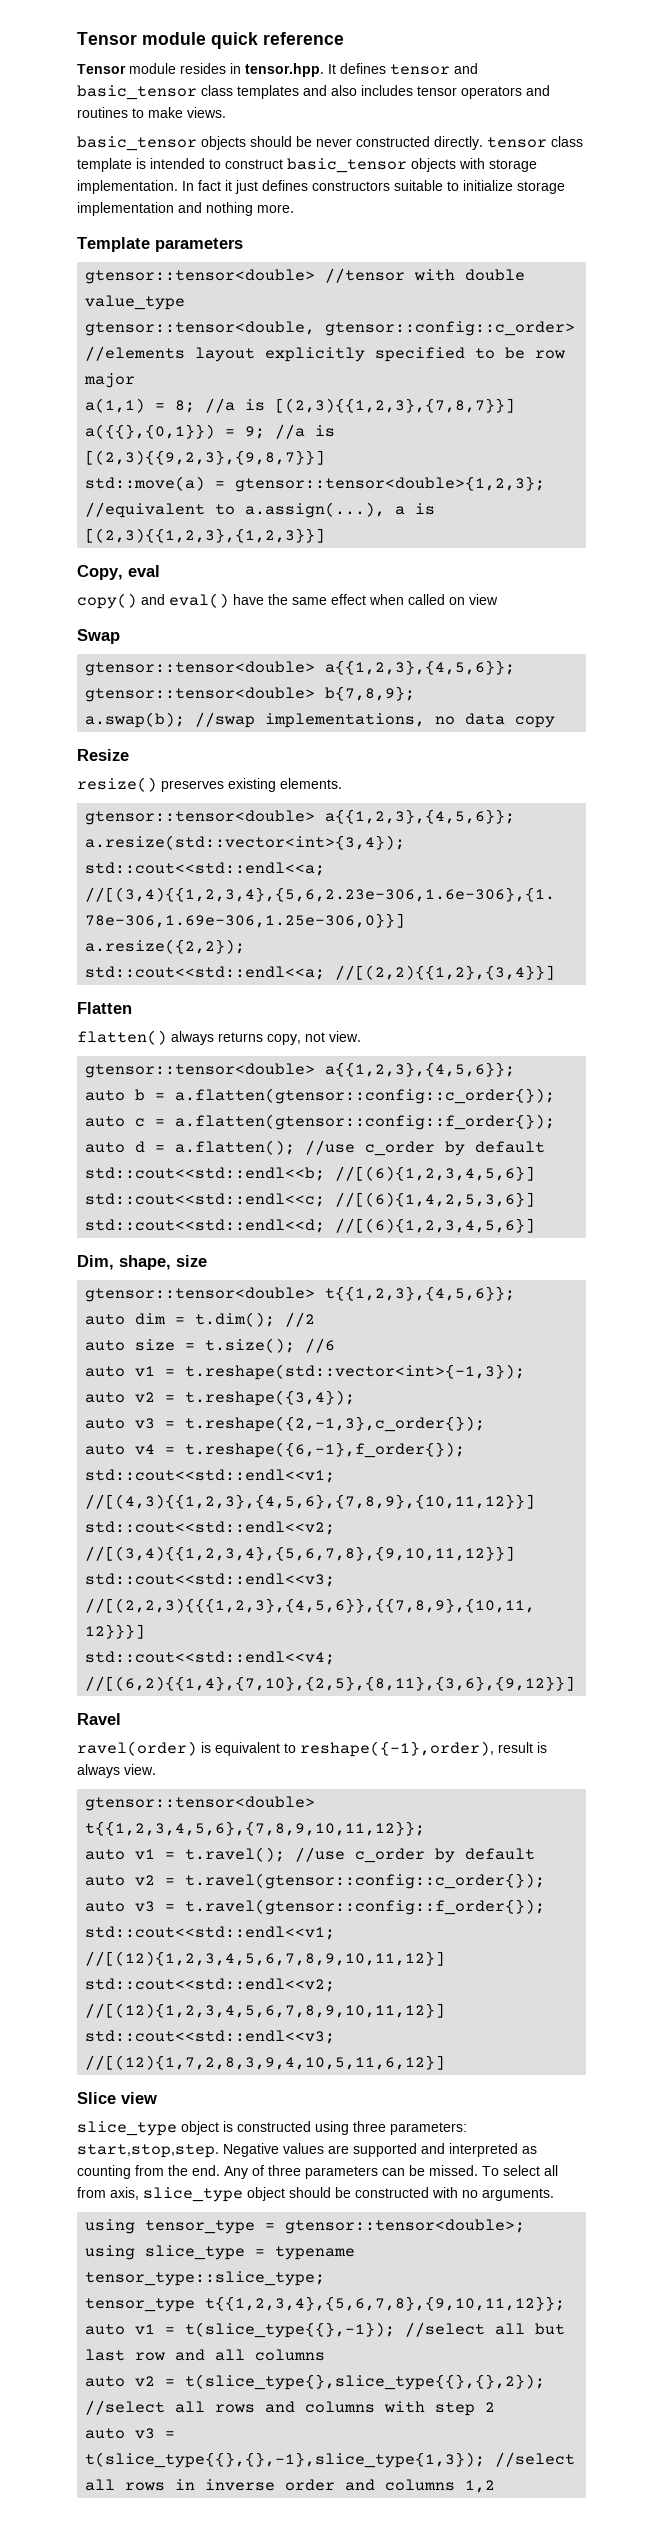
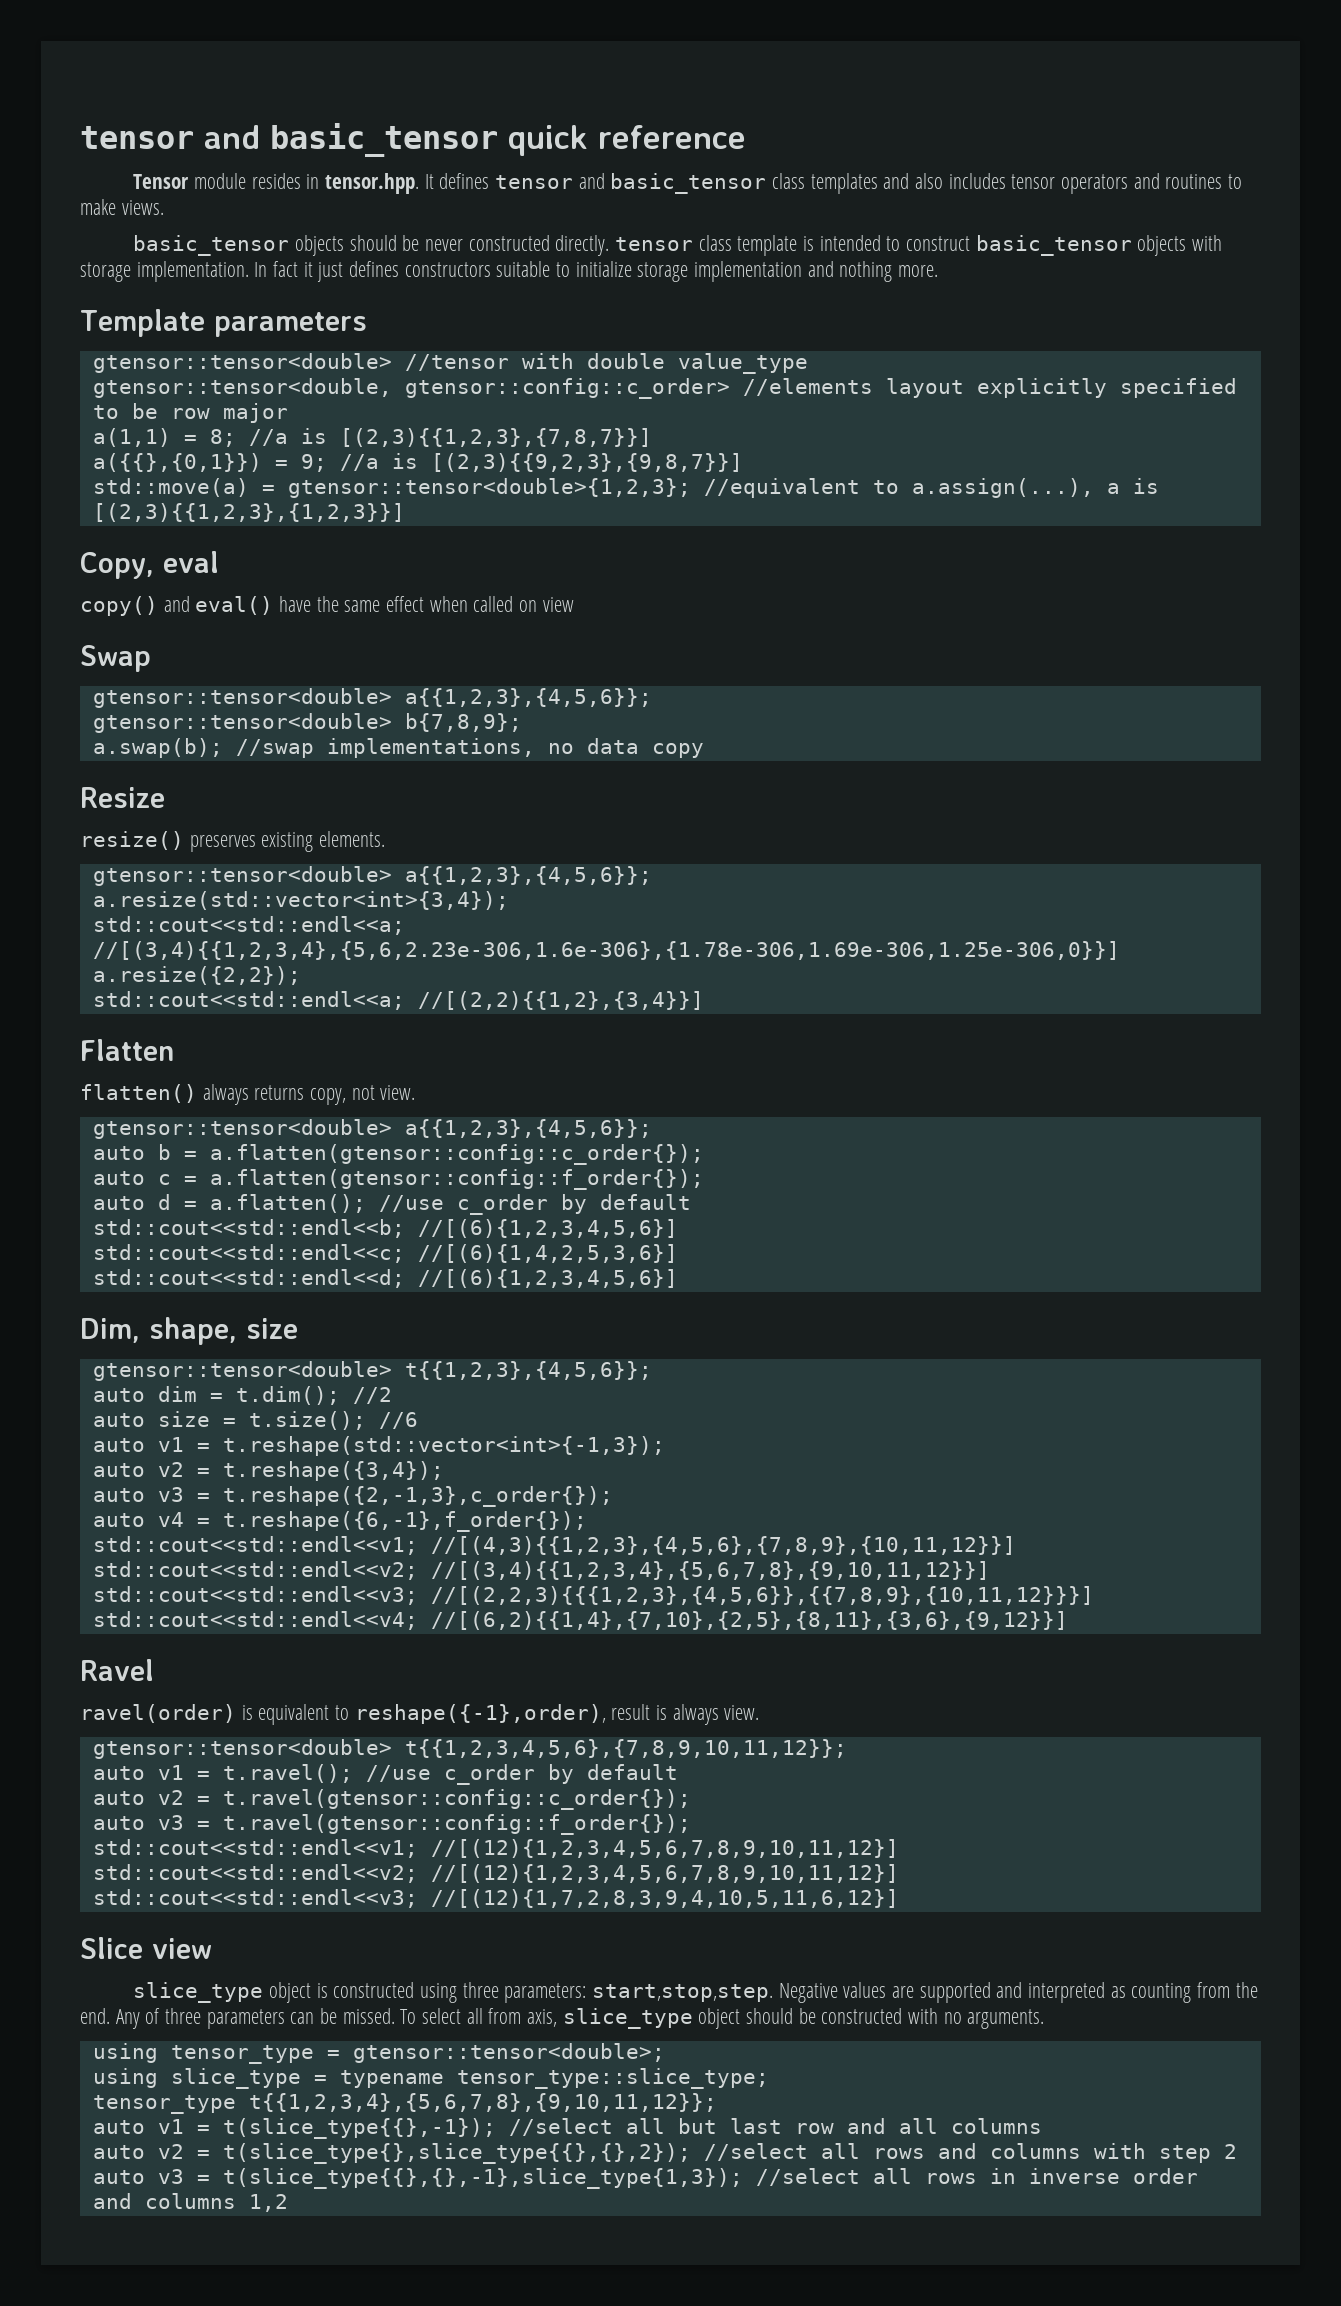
- Tensor module quick reference
+ tensor and basic_tensor quick reference

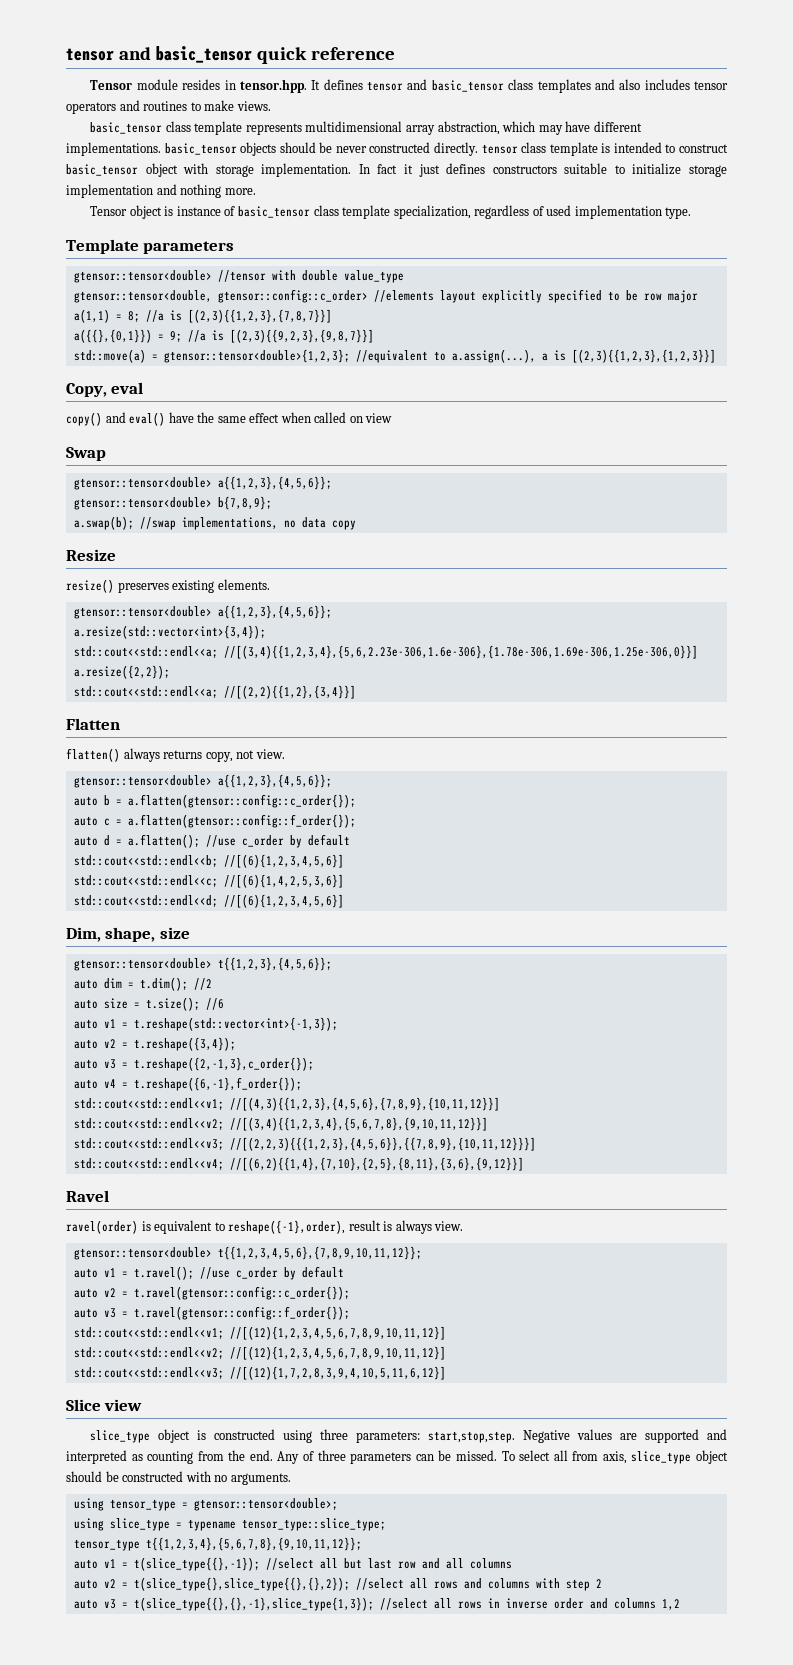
- basic_tensor objects should be never constructed directly. tensor class template is intended to construct basic_tensor objects with storage implementation.
+ basic_tensor class template represents multidimensional array abstraction, which may have different implementations. basic_tensor objects should be never constructed directly. tensor class template is intended to construct basic_tensor object with storage implementation.
+ Tensor object is instance of basic_tensor class template specialization, regardless of used implementation type.

